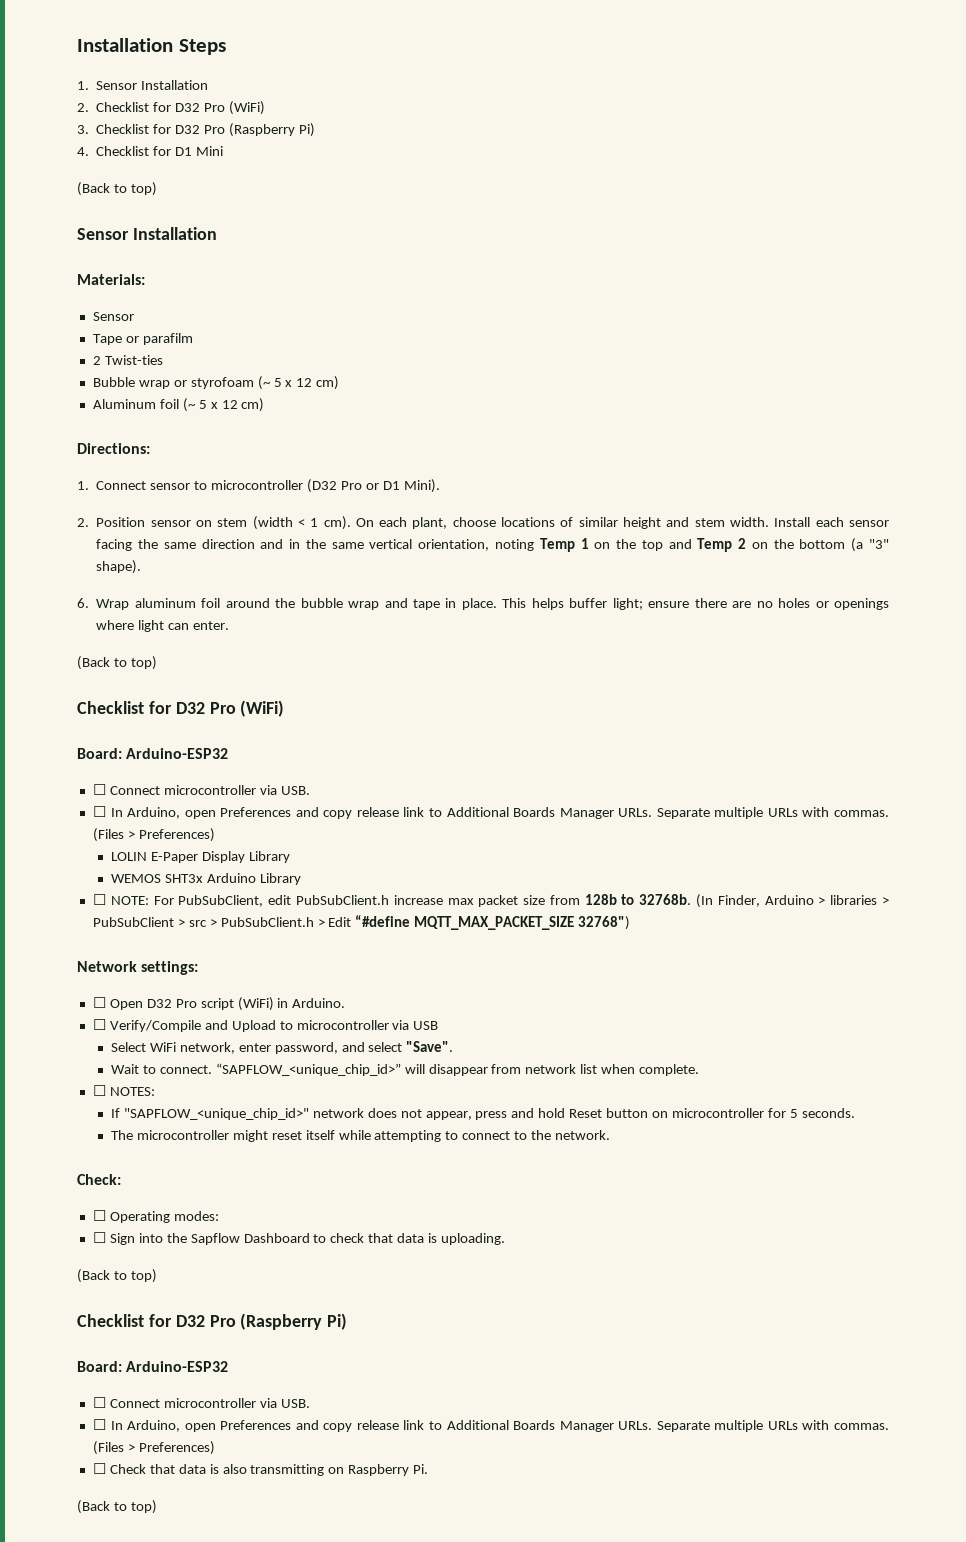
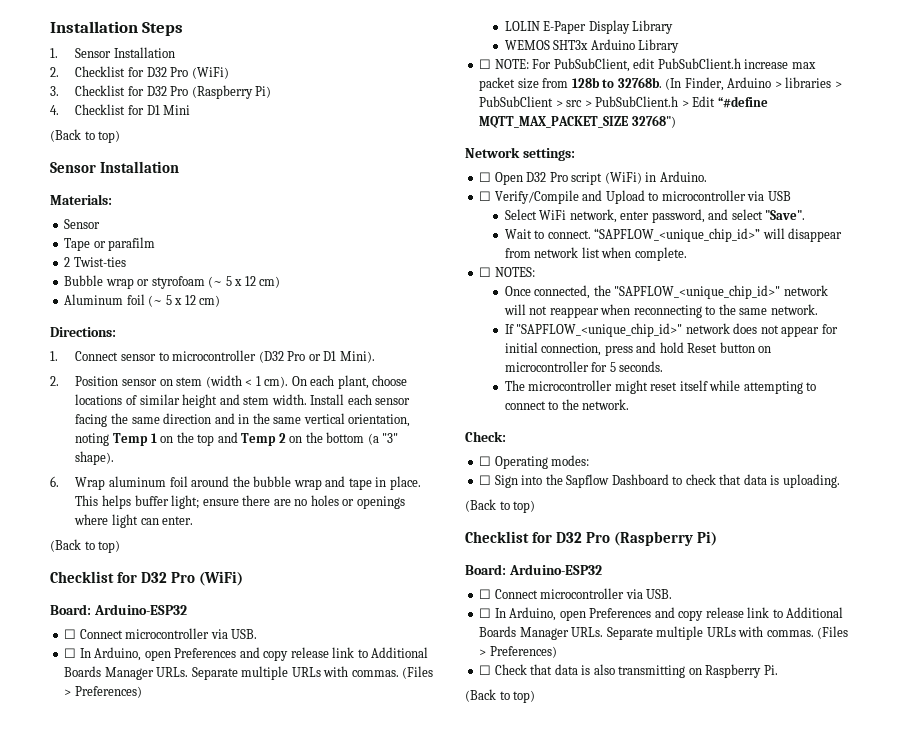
+ Once connected, the "SAPFLOW_<unique_chip_id>" network will not reappear when reconnecting to the same network.
- If "SAPFLOW_<unique_chip_id>" network does not appear, press and hold Reset button on microcontroller for 5 seconds.
+ If "SAPFLOW_<unique_chip_id>" network does not appear for initial connection, press and hold Reset button on microcontroller for 5 seconds.

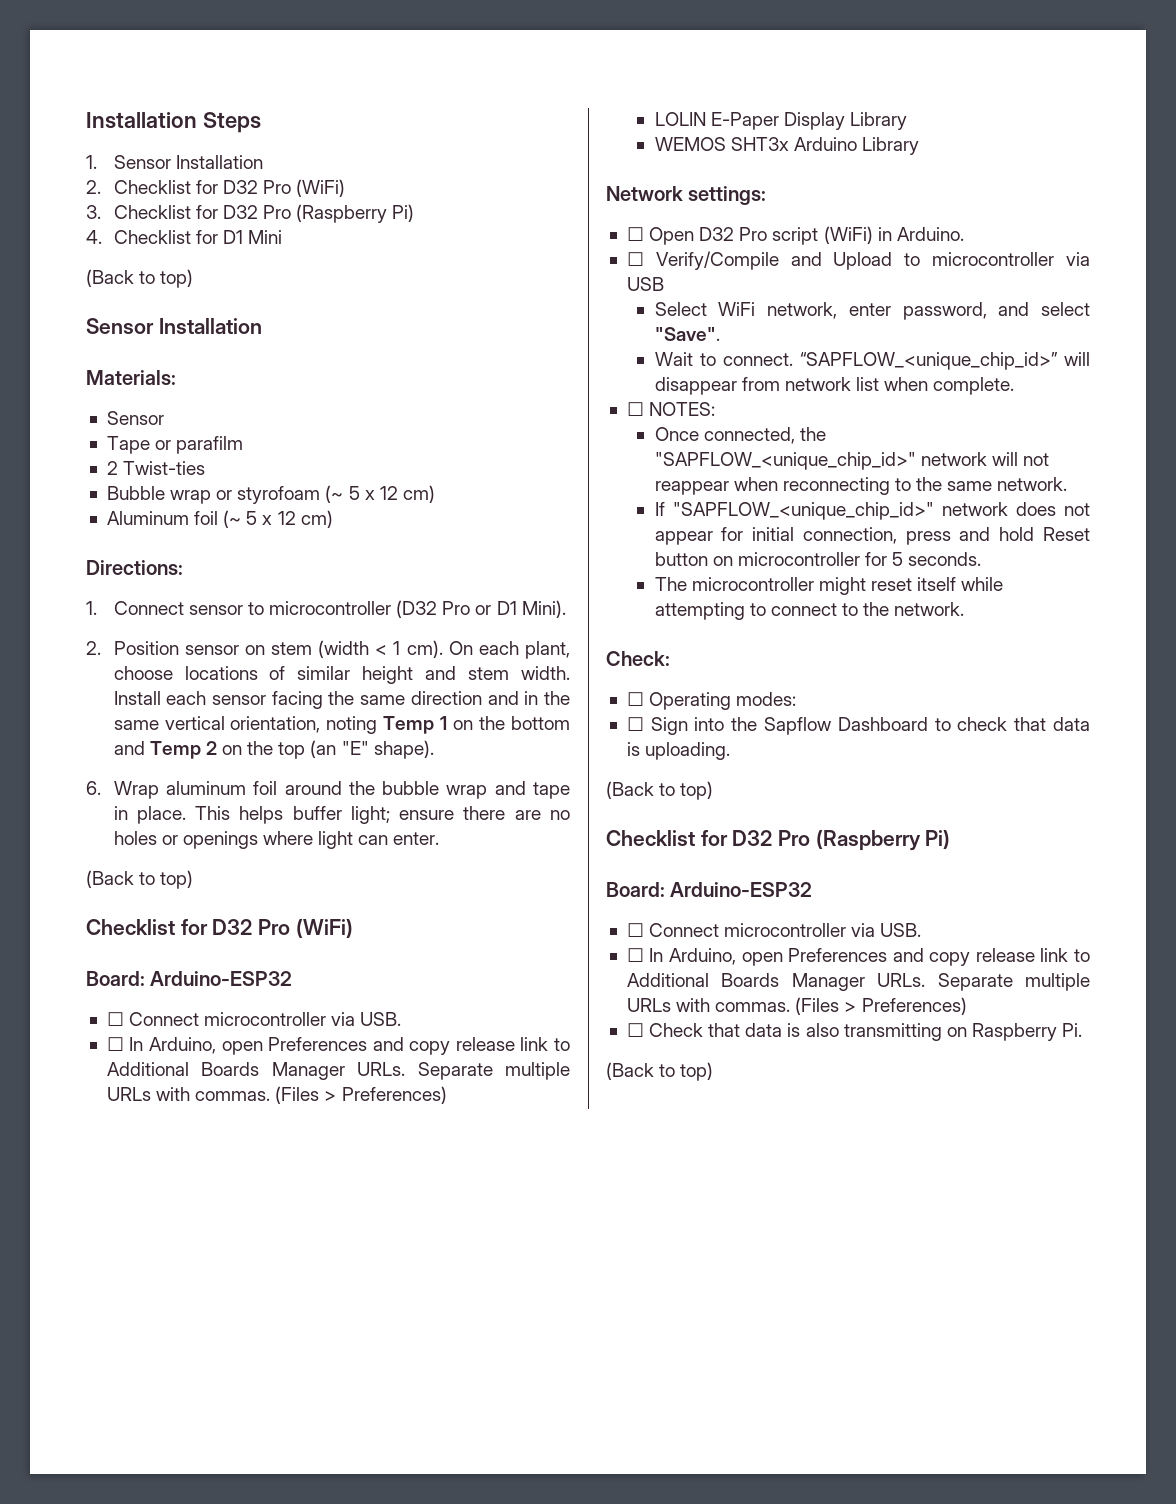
- Install each sensor facing the same direction and in the same vertical orientation, noting Temp 1 on the top and Temp 2 on the bottom (a "3" shape).
+ Install each sensor facing the same direction and in the same vertical orientation, noting Temp 1 on the bottom and Temp 2 on the top (an "E" shape).
- ☐ NOTE: For PubSubClient, edit PubSubClient.h increase max packet size from 128b to 32768b. (In Finder, Arduino > libraries > PubSubClient > src > PubSubClient.h > Edit “#define MQTT_MAX_PACKET_SIZE 32768")

